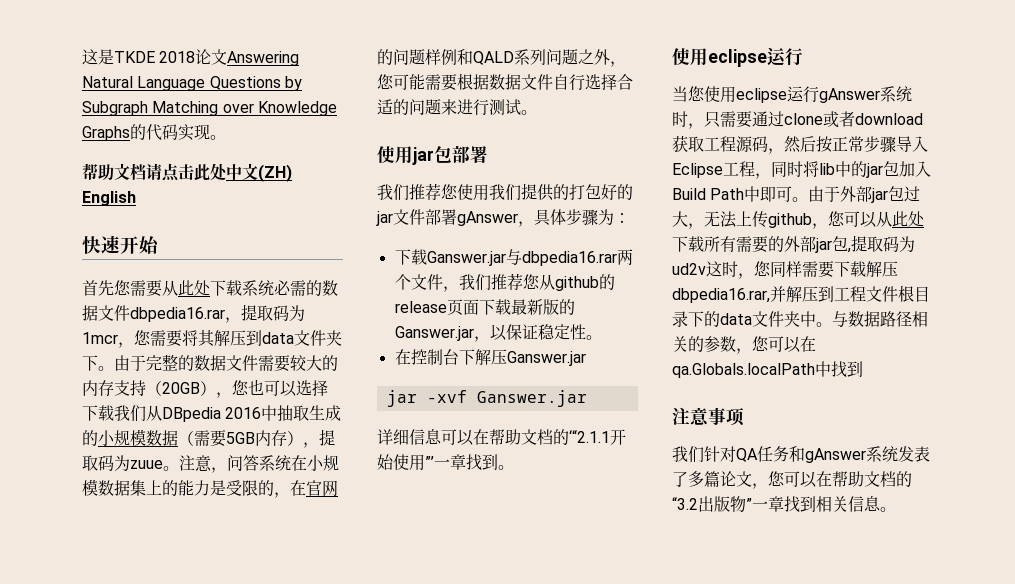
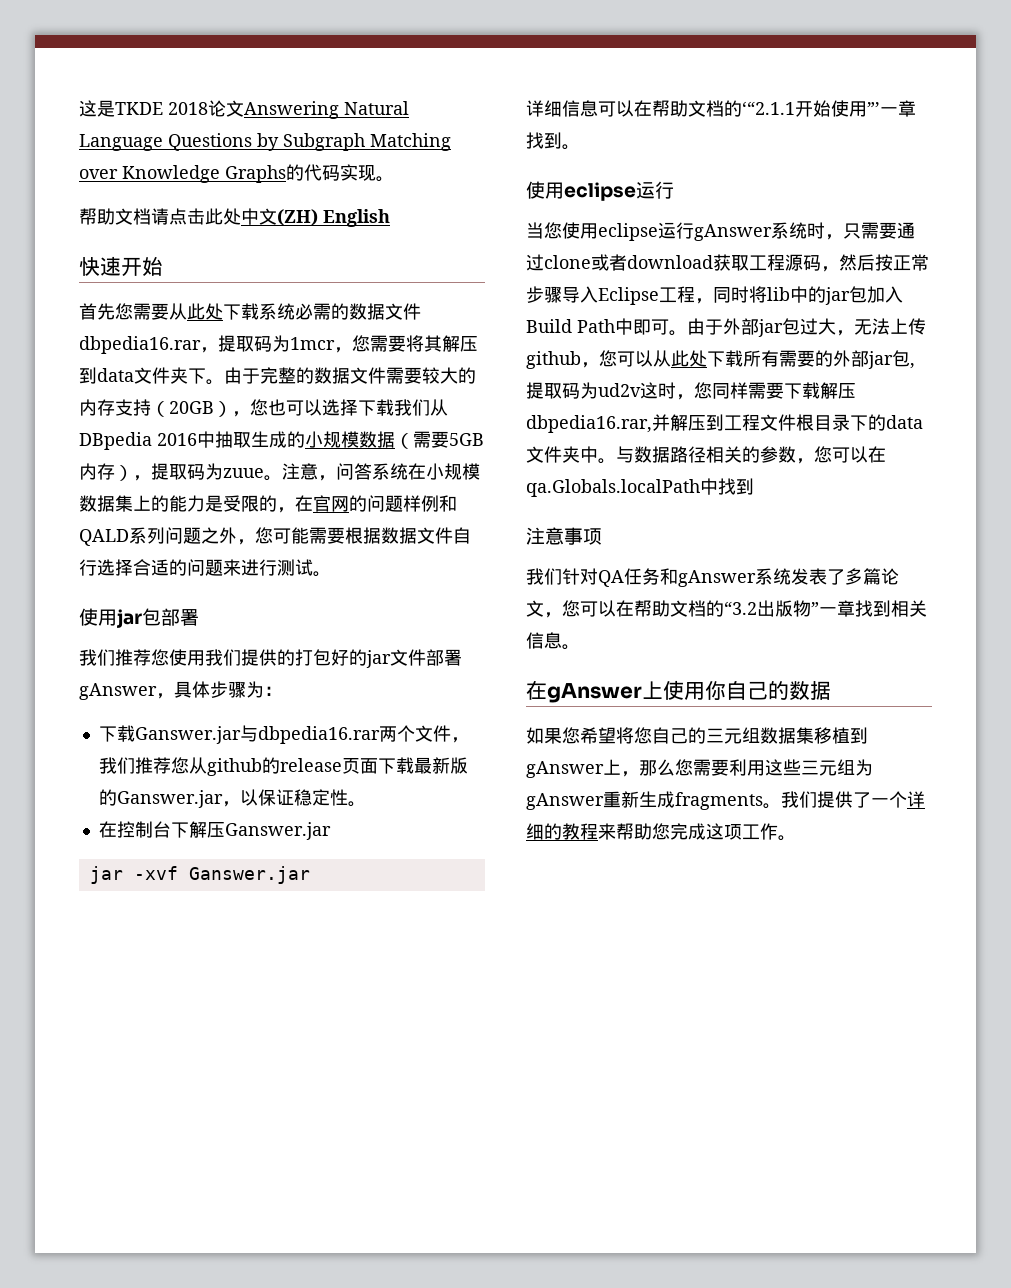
+ 在gAnswer上使用你自己的数据
+ 如果您希望将您自己的三元组数据集移植到gAnswer上，那么您需要利用这些三元组为gAnswer重新生成fragments。我们提供了一个详细的教程来帮助您完成这项工作。

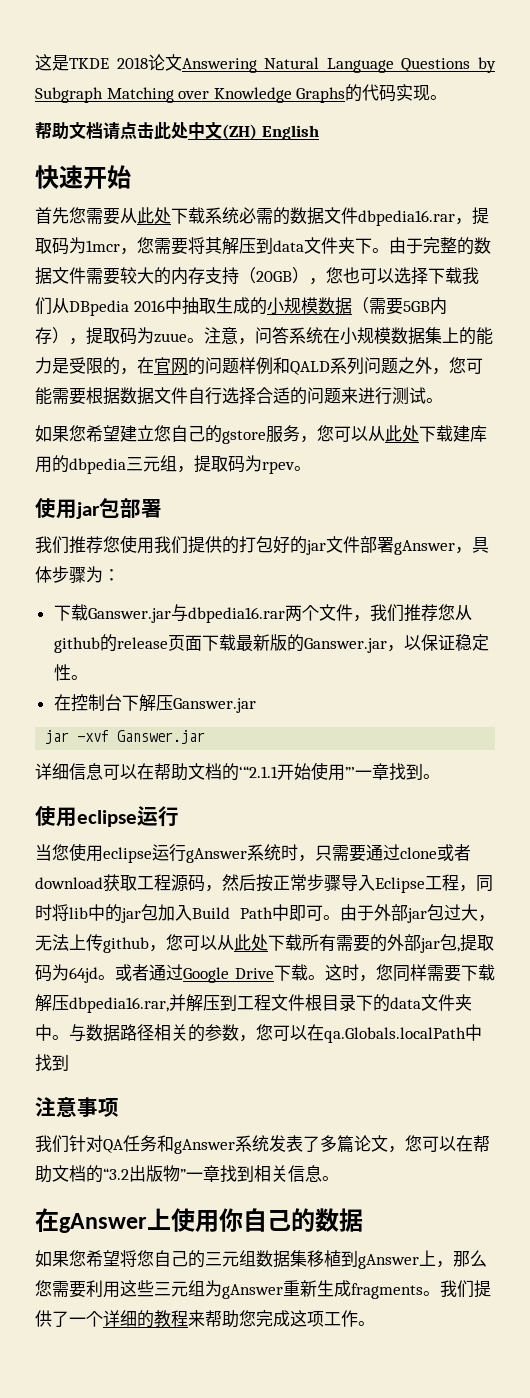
+ 如果您希望建立您自己的gstore服务，您可以从此处下载建库用的dbpedia三元组，提取码为rpev。
- 由于外部jar包过大，无法上传github，您可以从此处下载所有需要的外部jar包,提取码为ud2v这时，您同样需要下载解压dbpedia16.rar,并解压到工程文件根目录下的data文件夹中。
+ 由于外部jar包过大，无法上传github，您可以从此处下载所有需要的外部jar包,提取码为64jd。或者通过Google Drive下载。这时，您同样需要下载解压dbpedia16.rar,并解压到工程文件根目录下的data文件夹中。

